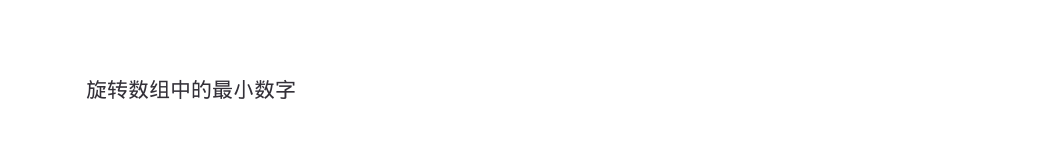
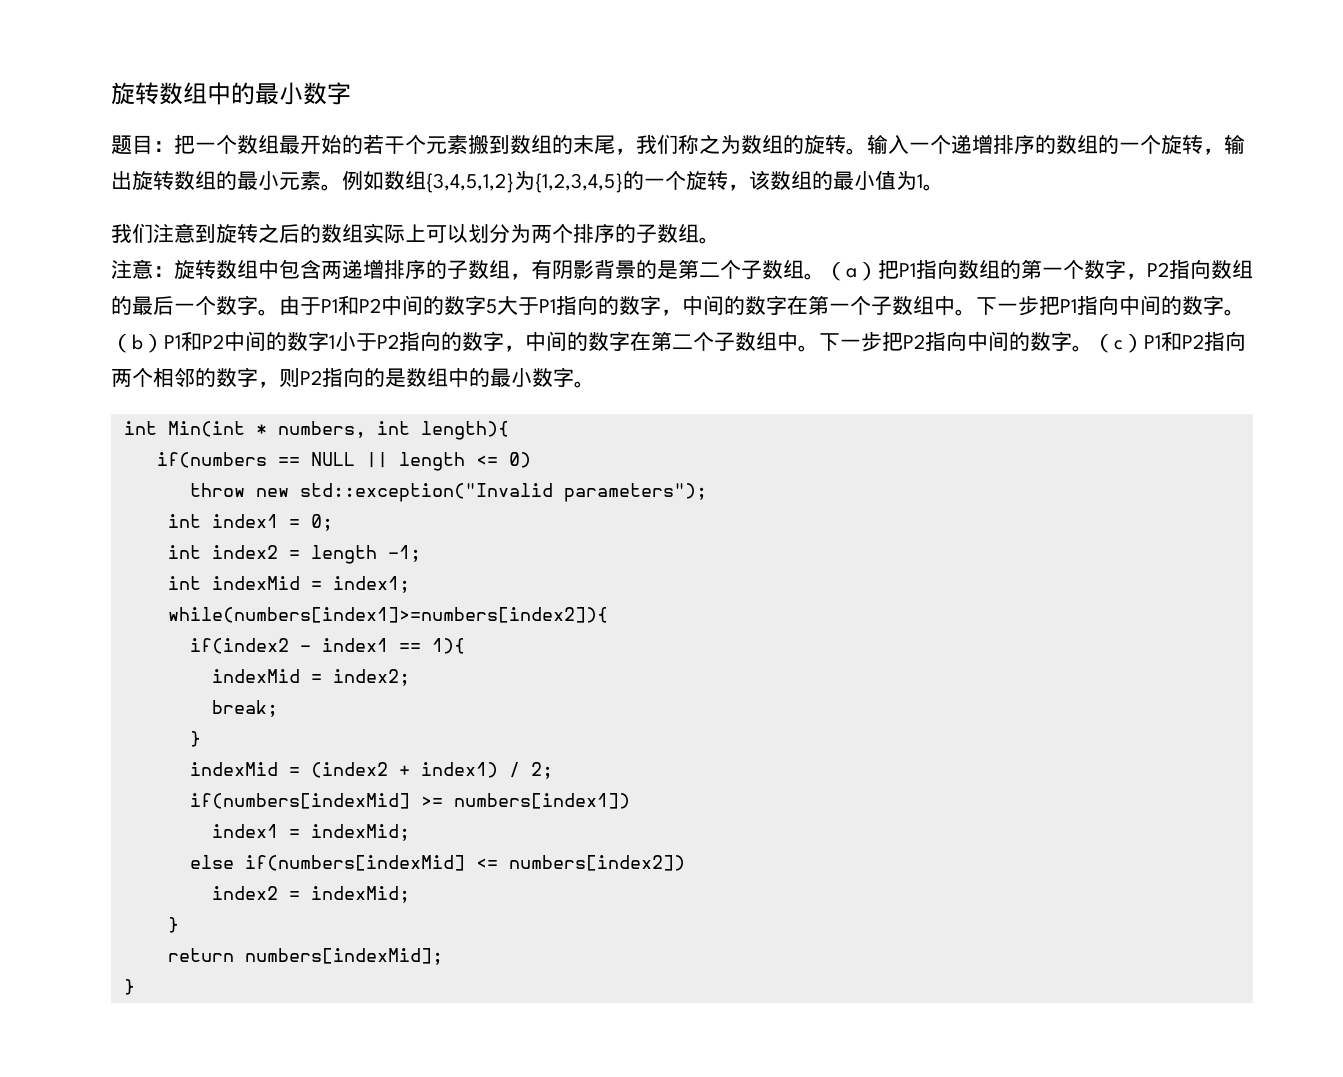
+ 题目：把一个数组最开始的若干个元素搬到数组的末尾，我们称之为数组的旋转。输入一个递增排序的数组的一个旋转，输出旋转数组的最小元素。例如数组{3,4,5,1,2}为{1,2,3,4,5}的一个旋转，该数组的最小值为1。
+ 我们注意到旋转之后的数组实际上可以划分为两个排序的子数组。
+ 注意：旋转数组中包含两递增排序的子数组，有阴影背景的是第二个子数组。（a）把P1指向数组的第一个数字，P2指向数组的最后一个数字。由于P1和P2中间的数字5大于P1指向的数字，中间的数字在第一个子数组中。下一步把P1指向中间的数字。（b）P1和P2中间的数字1小于P2指向的数字，中间的数字在第二个子数组中。下一步把P2指向中间的数字。（c）P1和P2指向两个相邻的数字，则P2指向的是数组中的最小数字。
+ int Min(int * numbers, int length){
+ if(numbers == NULL || length <= 0)
+ throw new std::exception("Invalid parameters");
+ int index1 = 0;
+ int index2 = length -1;
+ int indexMid = index1;
+ while(numbers[index1]>=numbers[index2]){
+ if(index2 - index1 == 1){
+ indexMid = index2;
+ break;
+ }
+ indexMid = (index2 + index1) / 2;
+ if(numbers[indexMid] >= numbers[index1])
+ index1 = indexMid;
+ else if(numbers[indexMid] <= numbers[index2])
+ index2 = indexMid;
+ }
+ return numbers[indexMid];
+ }

